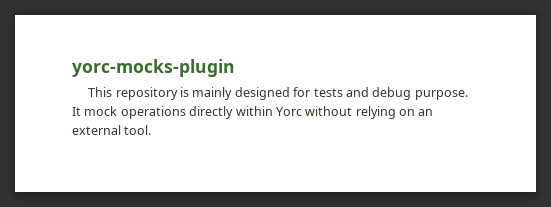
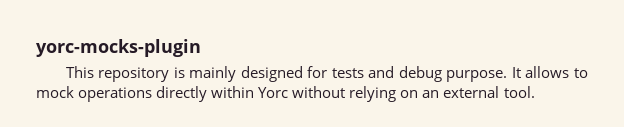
- It mock operations directly within Yorc without relying on an external tool.
+ It allows to mock operations directly within Yorc without relying on an external tool.

